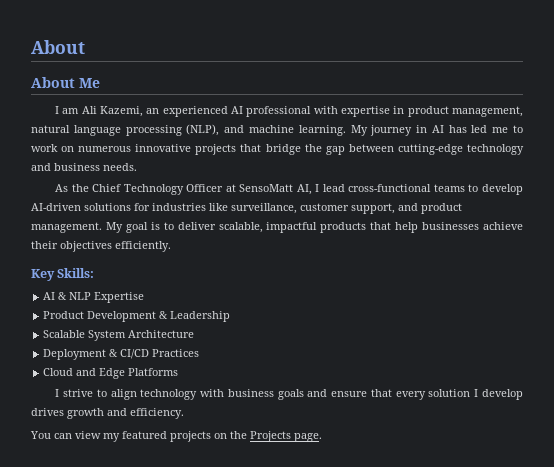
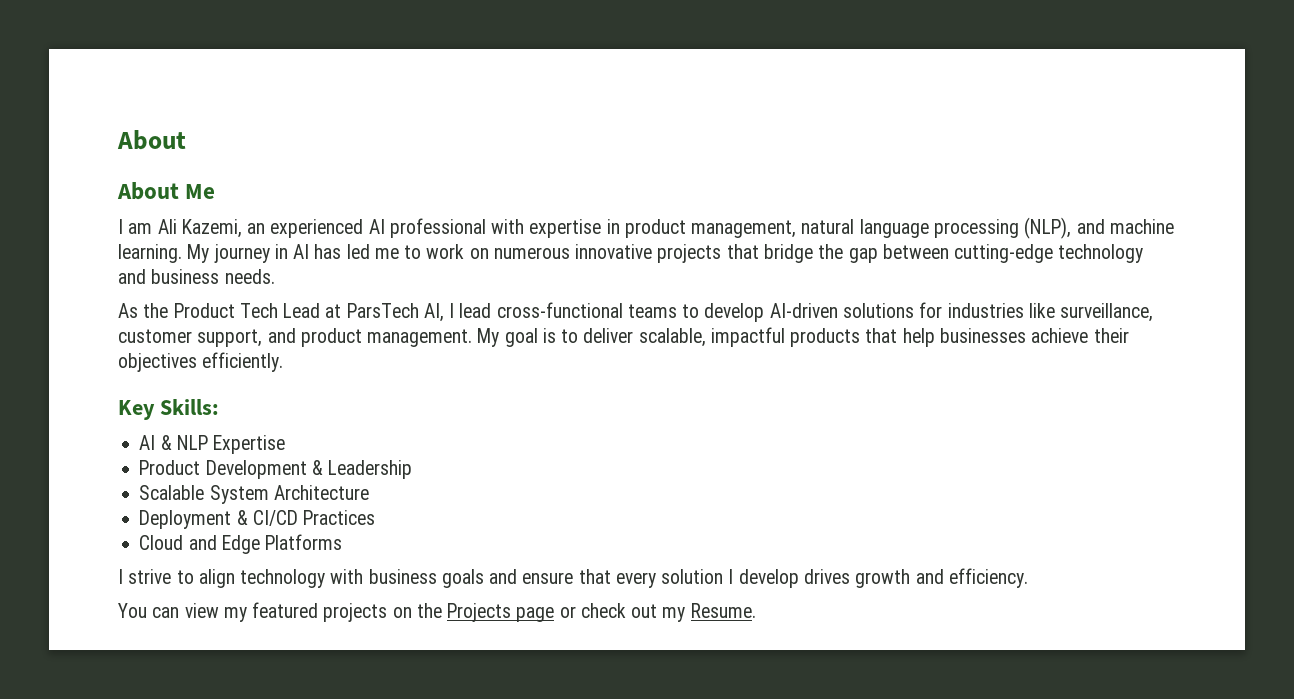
- As the Chief Technology Officer at SensoMatt AI, I lead cross-functional teams to develop AI-driven solutions for industries like surveillance, customer support, and product management.
+ As the Product Tech Lead at ParsTech AI, I lead cross-functional teams to develop AI-driven solutions for industries like surveillance, customer support, and product management.
- You can view my featured projects on the Projects page.
+ You can view my featured projects on the Projects page or check out my Resume.

